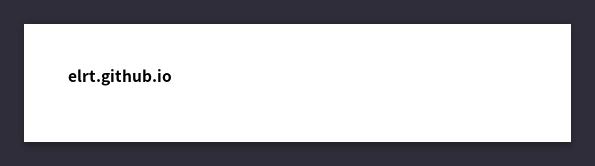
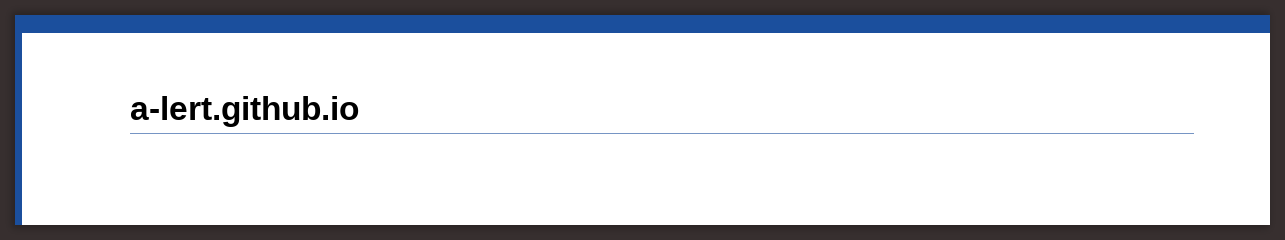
- elrt.github.io
+ a-lert.github.io

